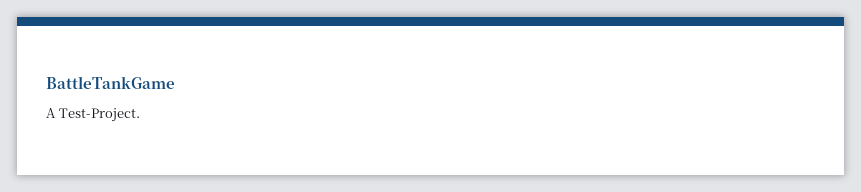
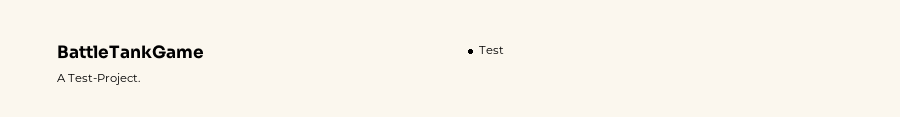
+ Test

